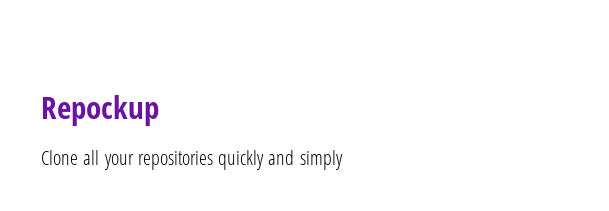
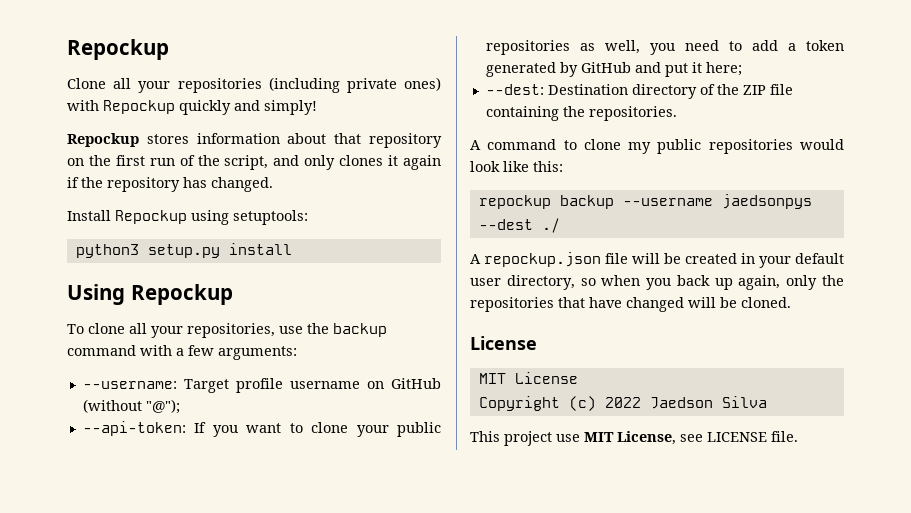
- Clone all your repositories quickly and simply
+ Clone all your repositories (including private ones) with Repockup quickly and simply!
+ Repockup stores information about that repository on the first run of the script, and only clones it again if the repository has changed.
+ Install Repockup using setuptools:
+ python3 setup.py install
+ Using Repockup
+ To clone all your repositories, use the backup command with a few arguments:
+ --username: Target profile username on GitHub (without "@");
+ --api-token: If you want to clone your public repositories as well, you need to add a token generated by GitHub and put it here;
+ --dest: Destination directory of the ZIP file containing the repositories.
+ A command to clone my public repositories would look like this:
+ repockup backup --username jaedsonpys --dest ./
+ A repockup.json file will be created in your default user directory, so when you back up again, only the repositories that have changed will be cloned.
+ License
+ MIT License
+ Copyright (c) 2022 Jaedson Silva
+ This project use MIT License, see LICENSE file.

